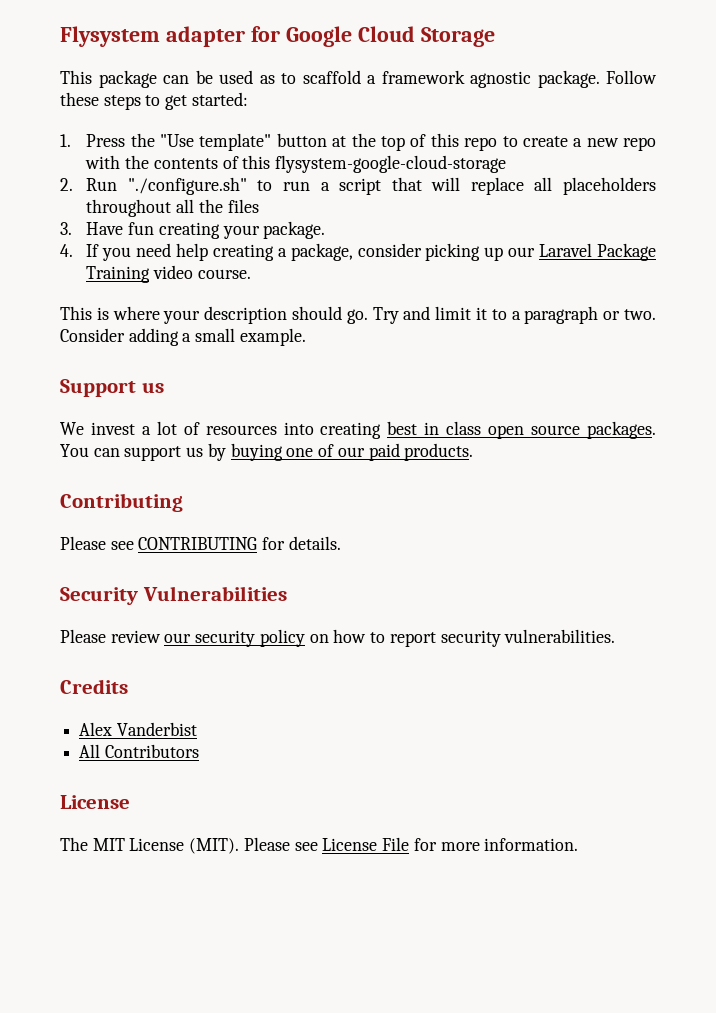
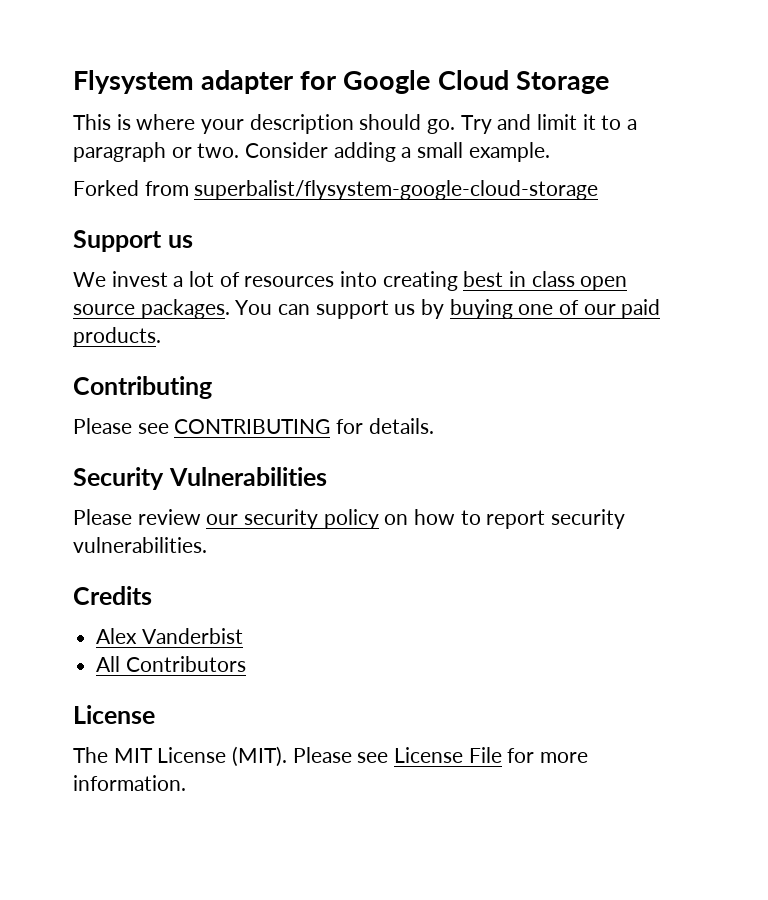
- This package can be used as to scaffold a framework agnostic package. Follow these steps to get started:
- 1. Press the "Use template" button at the top of this repo to create a new repo with the contents of this flysystem-google-cloud-storage
- 2. Run "./configure.sh" to run a script that will replace all placeholders throughout all the files
- 3. Have fun creating your package.
- 4. If you need help creating a package, consider picking up our Laravel Package Training video course.
+ Forked from superbalist/flysystem-google-cloud-storage

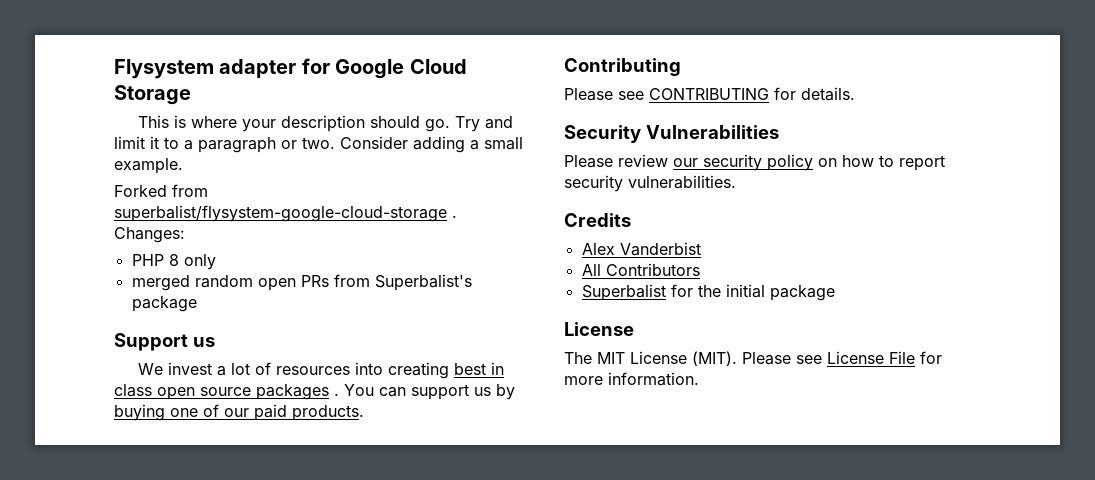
- Forked from superbalist/flysystem-google-cloud-storage
+ Forked from superbalist/flysystem-google-cloud-storage . Changes:
+ PHP 8 only
+ merged random open PRs from Superbalist's package
- We invest a lot of resources into creating best in class open source packages.
+ We invest a lot of resources into creating best in class open source packages .
+ Superbalist for the initial package

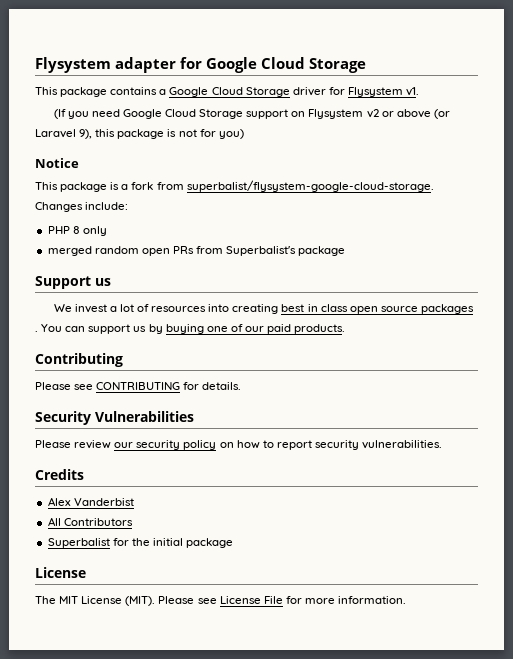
- This is where your description should go. Try and limit it to a paragraph or two. Consider adding a small example.
- Forked from superbalist/flysystem-google-cloud-storage . Changes:
+ This package contains a Google Cloud Storage driver for Flysystem v1.
+ (If you need Google Cloud Storage support on Flysystem v2 or above (or Laravel 9), this package is not for you)
+ Notice
+ This package is a fork from superbalist/flysystem-google-cloud-storage. Changes include:

